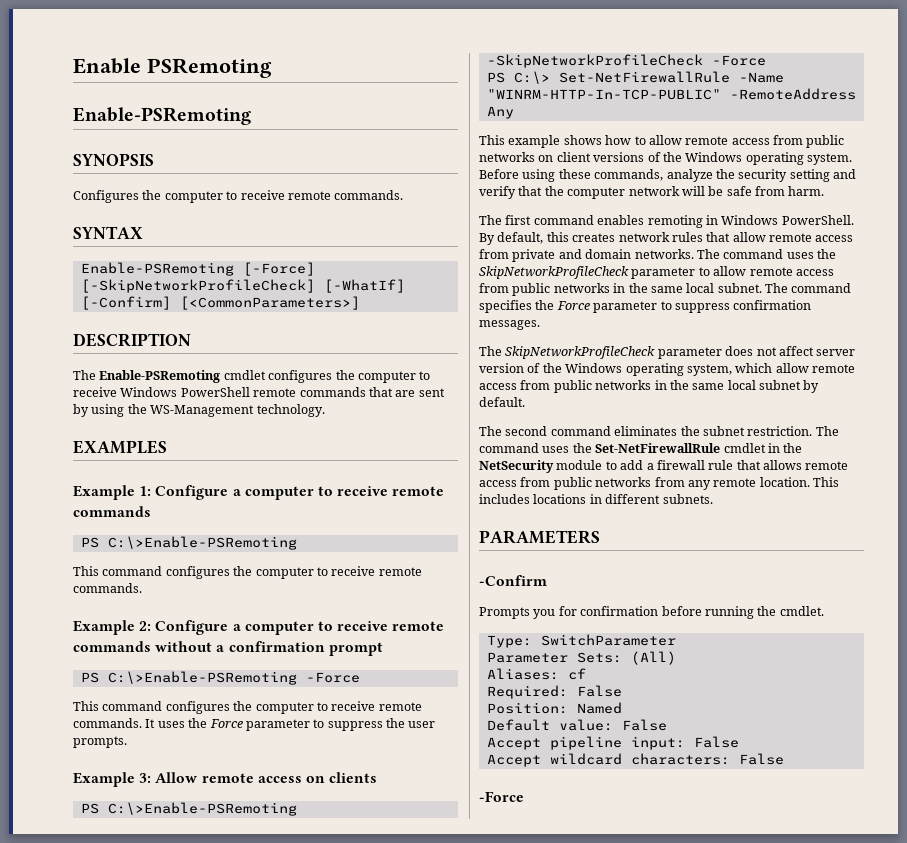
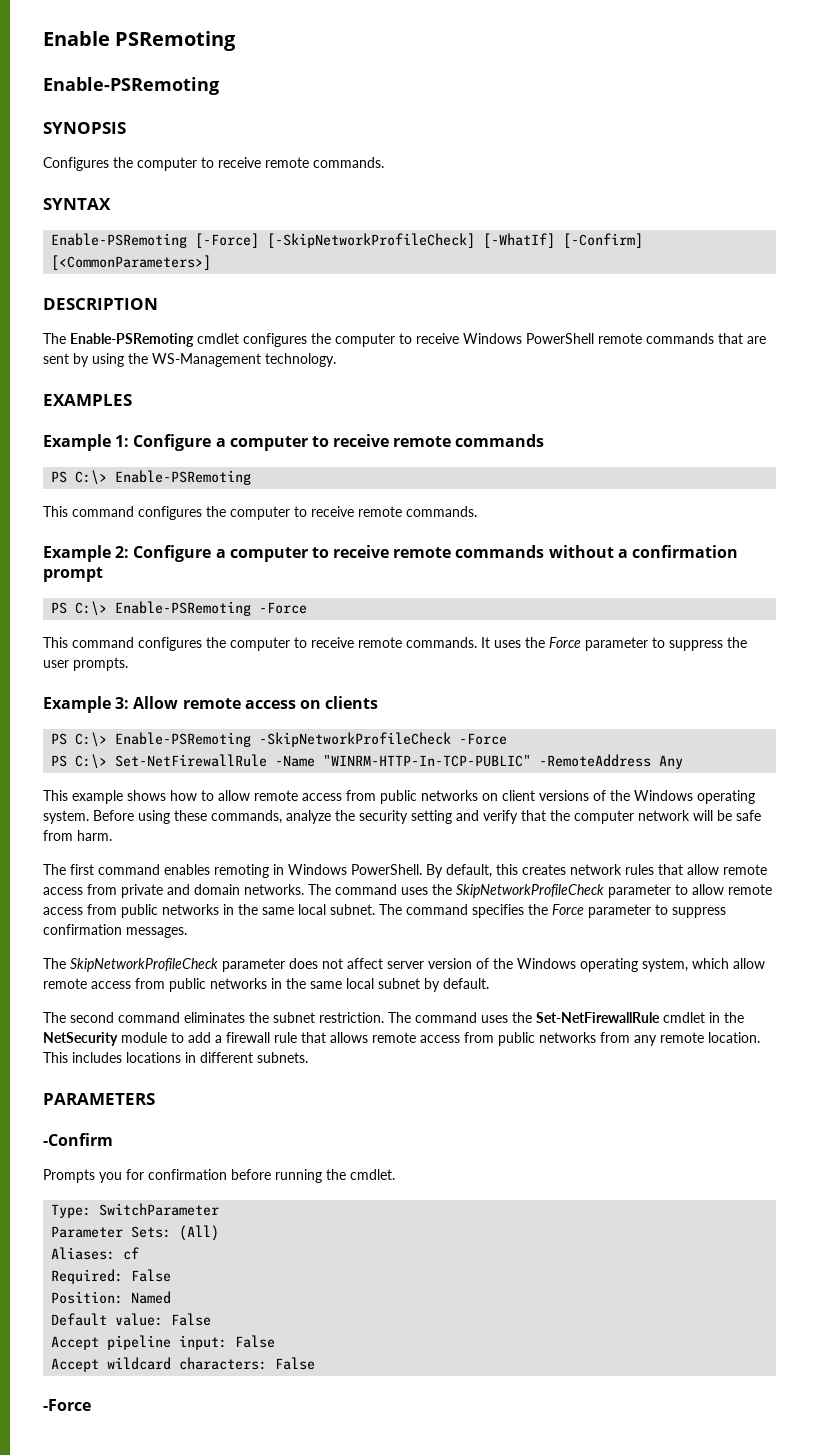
  Example 1: Configure a computer to receive remote commands
- PS C:\>Enable-PSRemoting
+ PS C:\> Enable-PSRemoting
- PS C:\>Enable-PSRemoting -Force
+ PS C:\> Enable-PSRemoting -Force
- PS C:\>Enable-PSRemoting -SkipNetworkProfileCheck -Force
+ PS C:\> Enable-PSRemoting -SkipNetworkProfileCheck -Force

